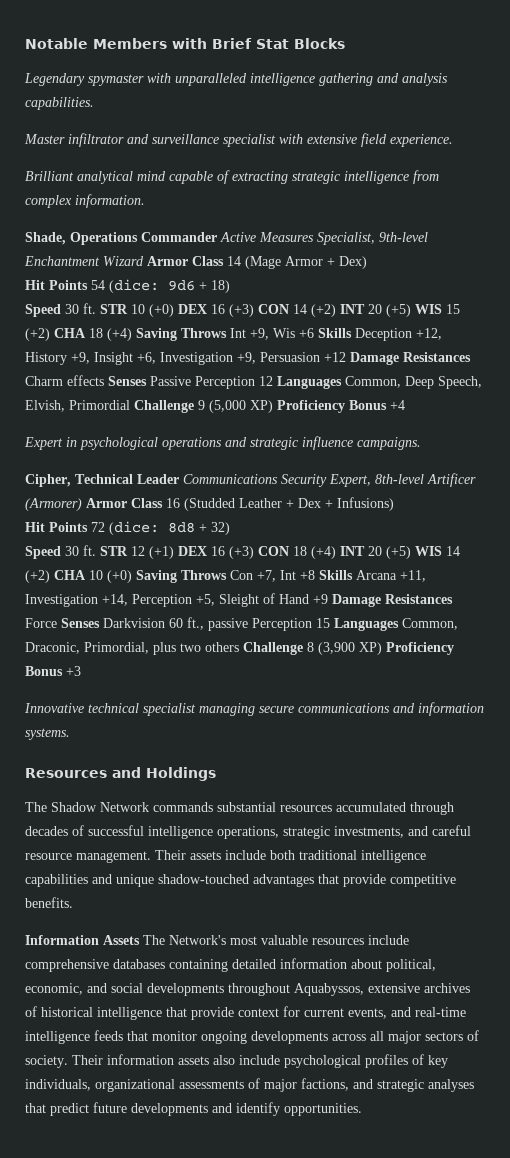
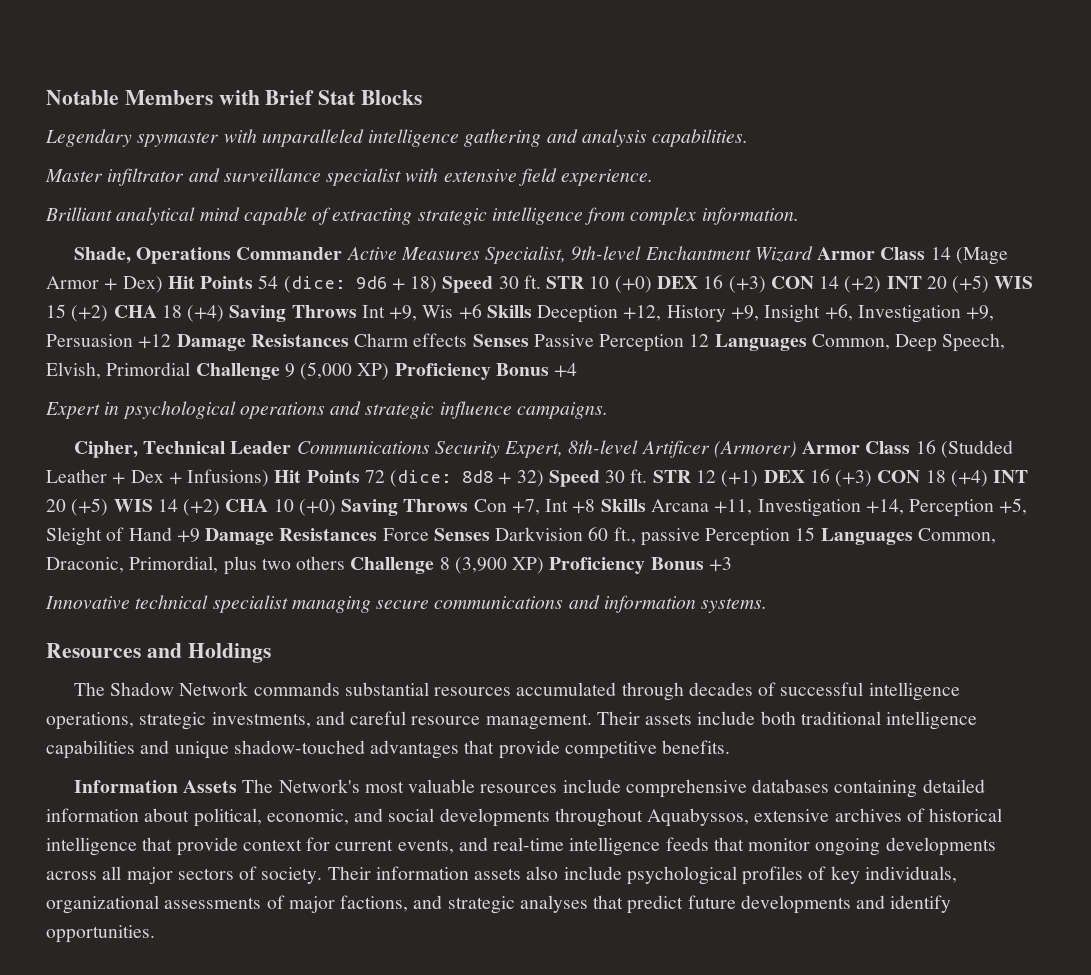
- Shade, Operations Commander Active Measures Specialist, 9th-level Enchantment Wizard Armor Class 14 (Mage Armor + Dex)
- Hit Points 54 (dice: 9d6 + 18)
- Speed 30 ft.
+ Shade, Operations Commander Active Measures Specialist, 9th-level Enchantment Wizard Armor Class 14 (Mage Armor + Dex) Hit Points 54 (dice: 9d6 + 18) Speed 30 ft.
- Cipher, Technical Leader Communications Security Expert, 8th-level Artificer (Armorer) Armor Class 16 (Studded Leather + Dex + Infusions)
- Hit Points 72 (dice: 8d8 + 32)
- Speed 30 ft.
+ Cipher, Technical Leader Communications Security Expert, 8th-level Artificer (Armorer) Armor Class 16 (Studded Leather + Dex + Infusions) Hit Points 72 (dice: 8d8 + 32) Speed 30 ft.

